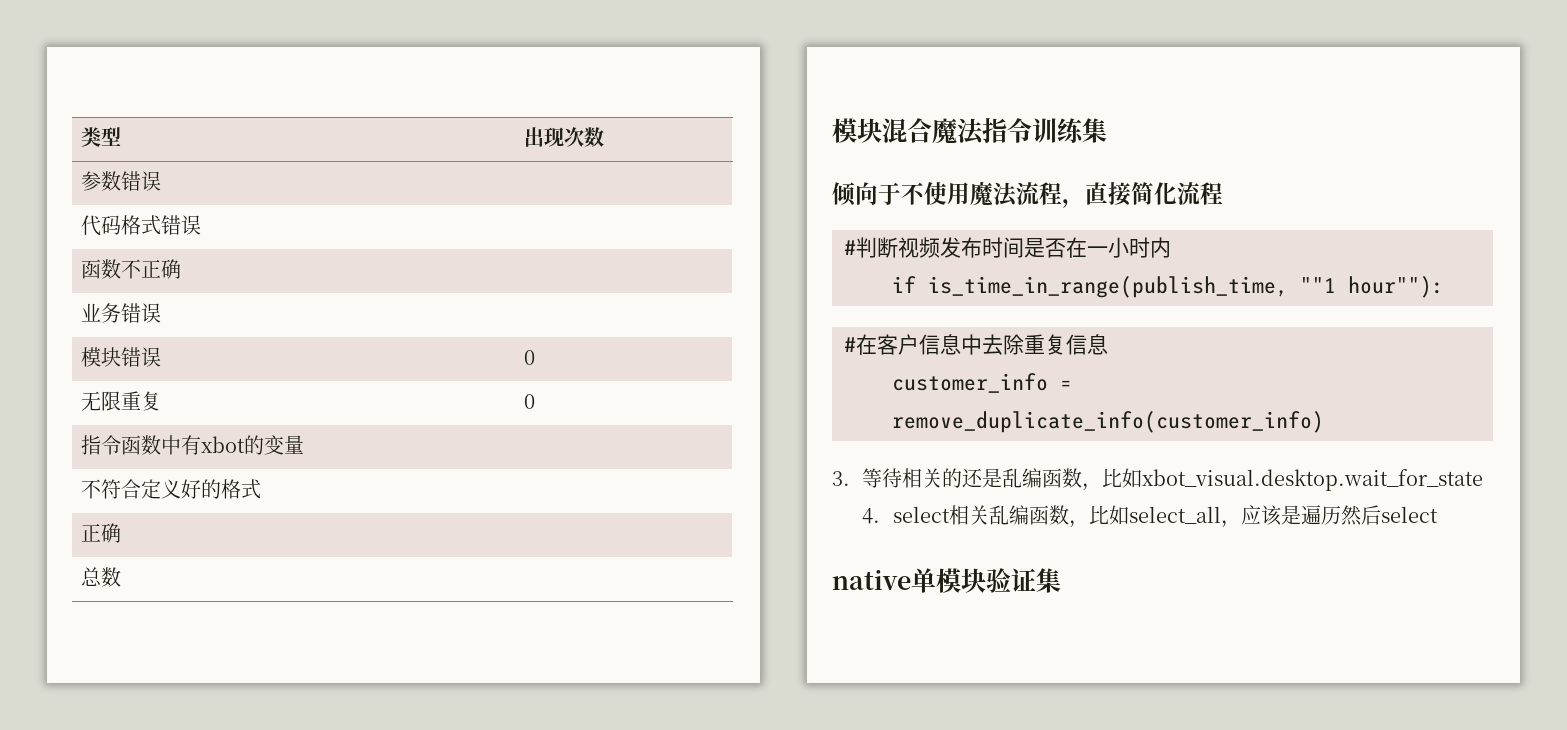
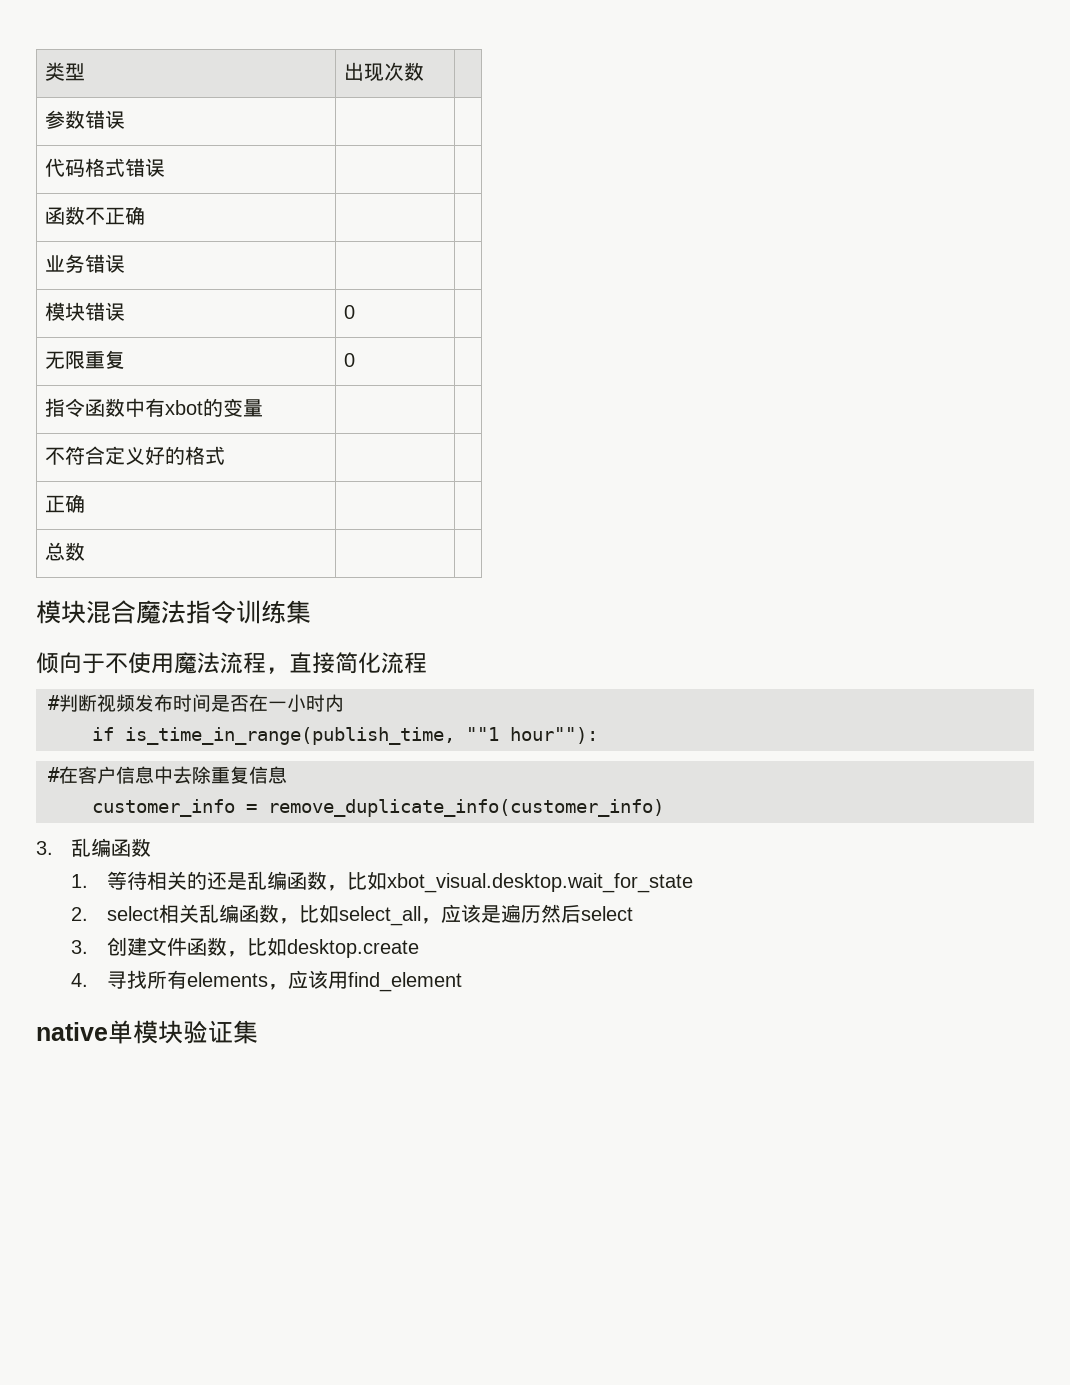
- 3.等待相关的还是乱编函数，比如xbot_visual.desktop.wait_for_state
+ 3.乱编函数
+ 1.等待相关的还是乱编函数，比如xbot_visual.desktop.wait_for_state
- 4. select相关乱编函数，比如select_all，应该是遍历然后select
+ 2. select相关乱编函数，比如select_all，应该是遍历然后select
+ 3.创建文件函数，比如desktop.create
+ 4.寻找所有elements，应该用find_element

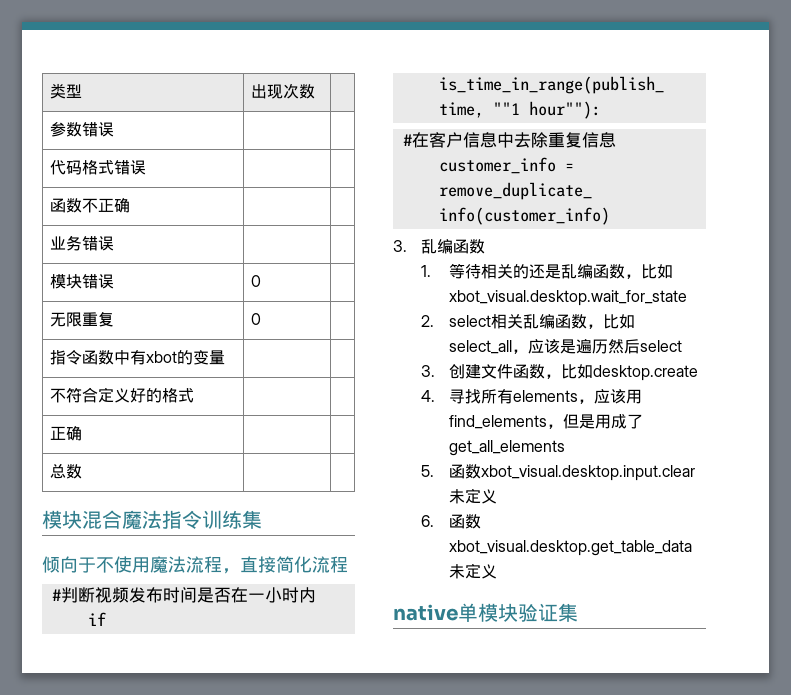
- 4.寻找所有elements，应该用find_element
+ 4.寻找所有elements，应该用find_elements，但是用成了get_all_elements
+ 5.函数xbot_visual.desktop.input.clear未定义
+ 6.函数xbot_visual.desktop.get_table_data未定义

